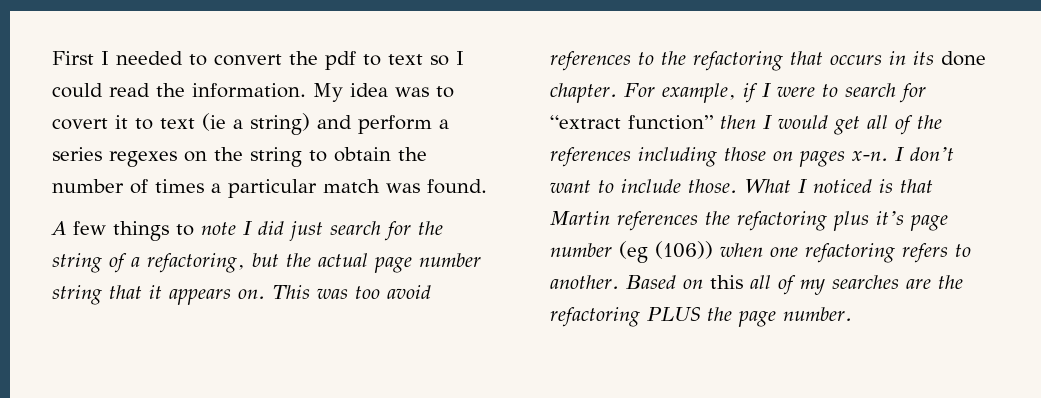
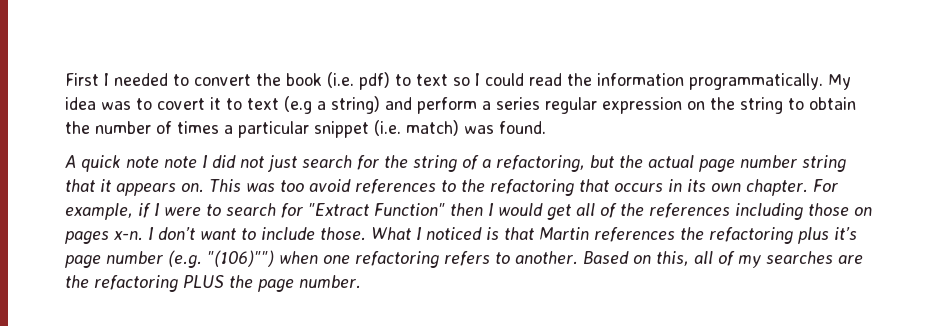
- First I needed to convert the pdf to text so I could read the information.
+ First I needed to convert the book (i.e. pdf) to text so I could read the information programmatically.
- My idea was to covert it to text (ie a string) and perform a series regexes on the string to obtain the number of times a particular match was found.
+ My idea was to covert it to text (e.g a string) and perform a series regular expression on the string to obtain the number of times a particular snippet (i.e. match) was found.
- A few things to note I did just search for the string of a refactoring, but the actual page number string that it appears on.
+ A quick note note I did not just search for the string of a refactoring, but the actual page number string that it appears on.
- This was too avoid references to the refactoring that occurs in its done chapter.
+ This was too avoid references to the refactoring that occurs in its own chapter.
- For example, if I were to search for “extract function” then I would get all of the references including those on pages x-n.
+ For example, if I were to search for "Extract Function" then I would get all of the references including those on pages x-n.
- What I noticed is that Martin references the refactoring plus it’s page number (eg (106)) when one refactoring refers to another.
+ What I noticed is that Martin references the refactoring plus it’s page number (e.g. "(106)"") when one refactoring refers to another.
- Based on this all of my searches are the refactoring PLUS the page number.
+ Based on this, all of my searches are the refactoring PLUS the page number.

